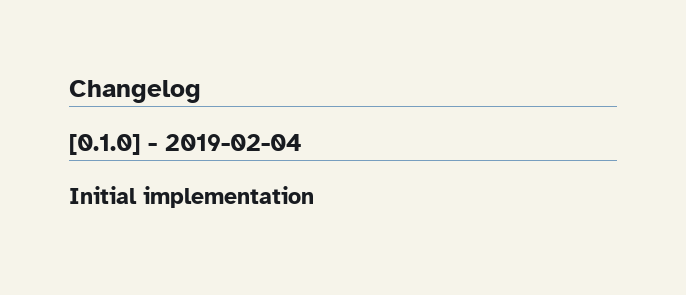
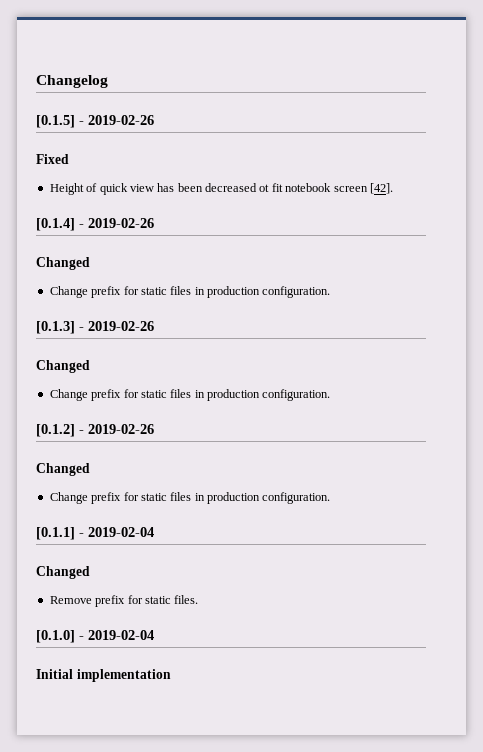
+ [0.1.5] - 2019-02-26
+ Fixed
+ Height of quick view has been decreased ot fit notebook screen [42].
+ [0.1.4] - 2019-02-26
+ Changed
+ Change prefix for static files in production configuration.
+ [0.1.3] - 2019-02-26
+ Changed
+ Change prefix for static files in production configuration.
+ [0.1.2] - 2019-02-26
+ Changed
+ Change prefix for static files in production configuration.
+ [0.1.1] - 2019-02-04
+ Changed
+ Remove prefix for static files.

